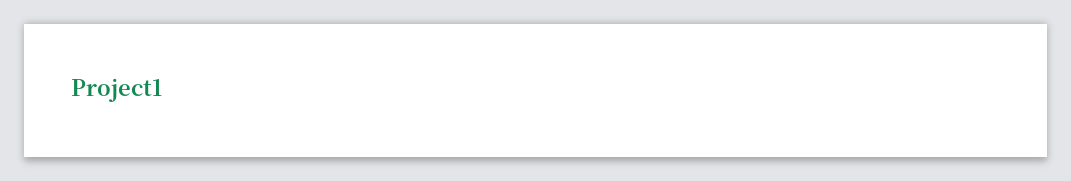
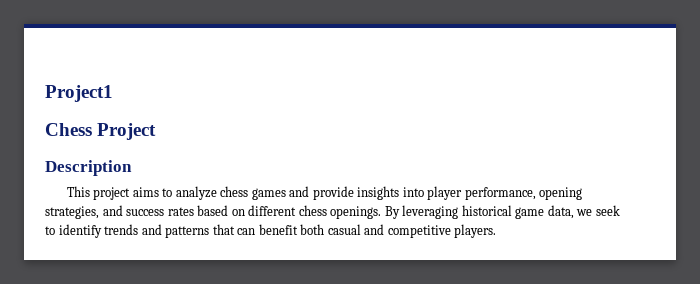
+ Chess Project
+ Description
+ This project aims to analyze chess games and provide insights into player performance, opening strategies, and success rates based on different chess openings. By leveraging historical game data, we seek to identify trends and patterns that can benefit both casual and competitive players.

